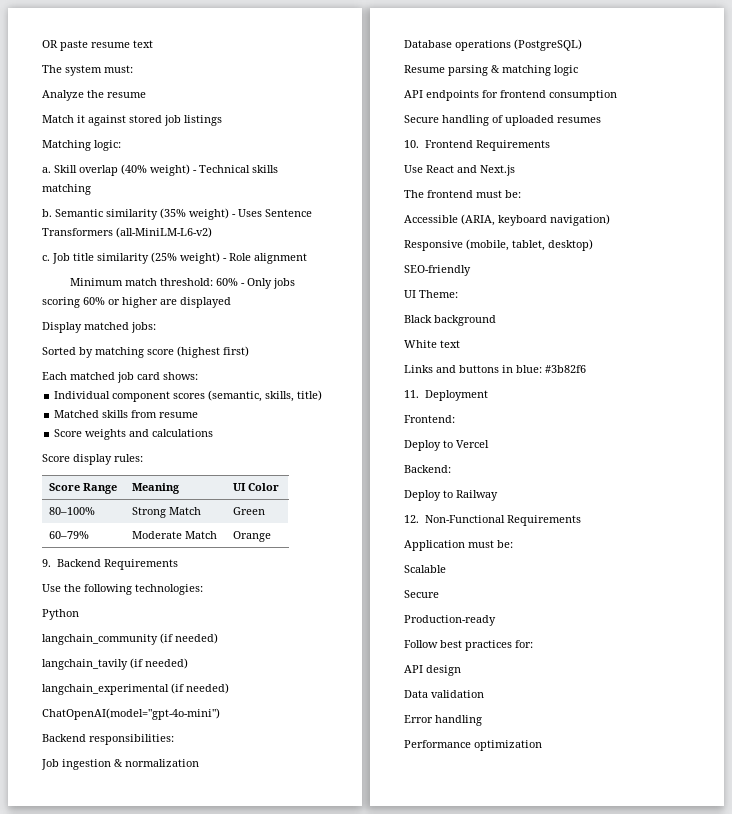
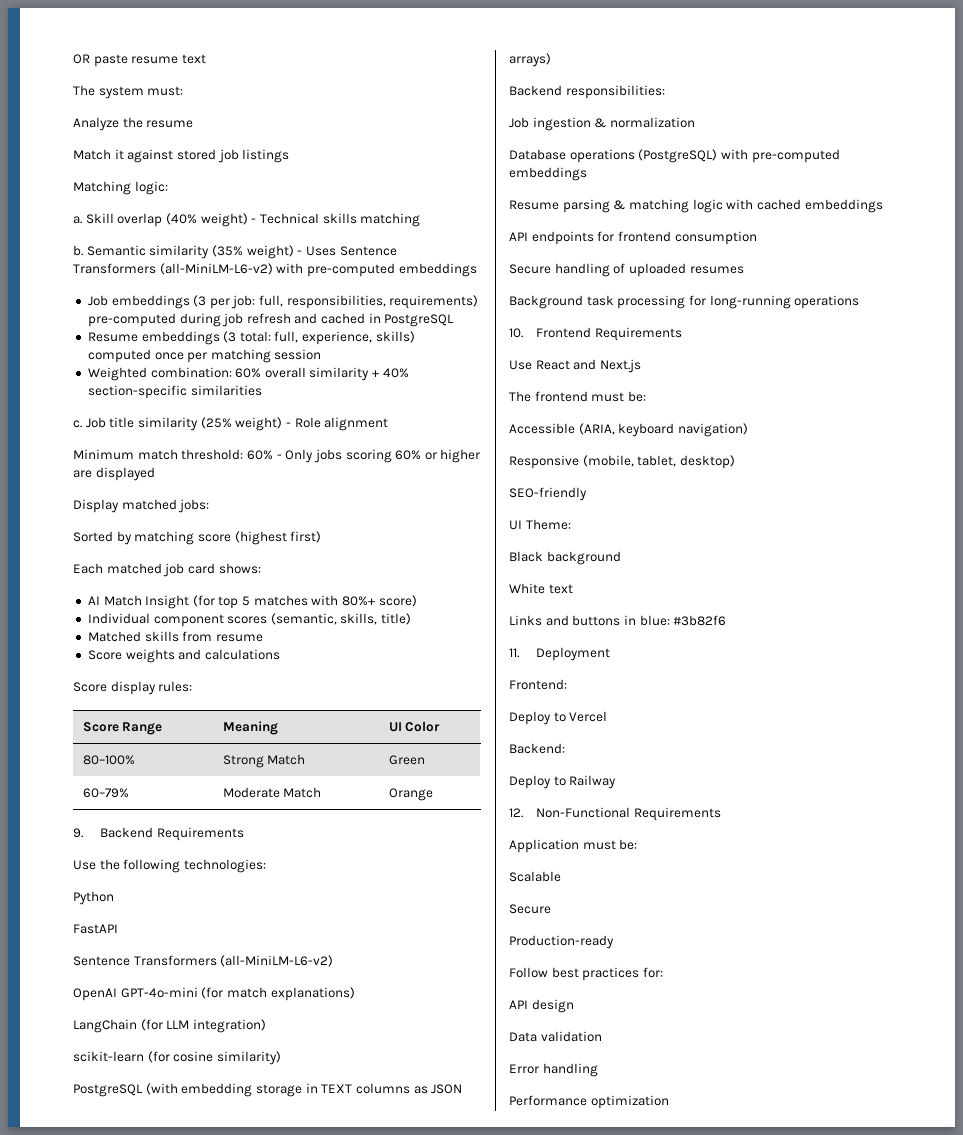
- Semantic similarity (35% weight) - Uses Sentence Transformers (all-MiniLM-L6-v2)
+ Semantic similarity (35% weight) - Uses Sentence Transformers (all-MiniLM-L6-v2) with pre-computed embeddings
+ Job embeddings (3 per job: full, responsibilities, requirements) pre-computed during job refresh and cached in PostgreSQL
+ Resume embeddings (3 total: full, experience, skills) computed once per matching session
+ Weighted combination: 60% overall similarity + 40% section-specific similarities
+ AI Match Insight (for top 5 matches with 80%+ score)
- langchain_community (if needed)
- langchain_tavily (if needed)
- langchain_experimental (if needed)
- ChatOpenAI(model="gpt-4o-mini")
+ FastAPI
+ Sentence Transformers (all-MiniLM-L6-v2)
+ OpenAI GPT-4o-mini (for match explanations)
+ LangChain (for LLM integration)
+ scikit-learn (for cosine similarity)
+ PostgreSQL (with embedding storage in TEXT columns as JSON arrays)
- Database operations (PostgreSQL)
+ Database operations (PostgreSQL) with pre-computed embeddings
- Resume parsing & matching logic
+ Resume parsing & matching logic with cached embeddings
+ Background task processing for long-running operations

